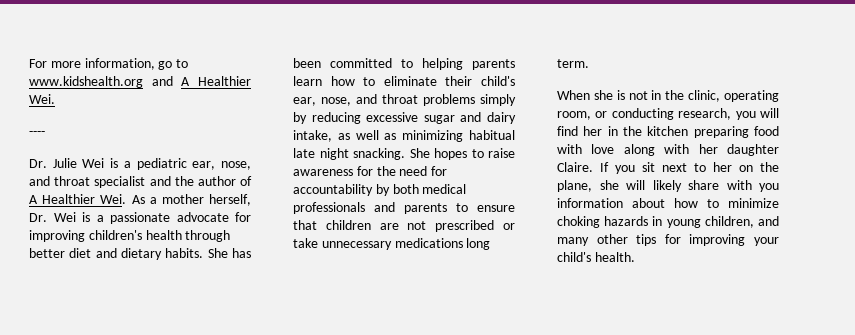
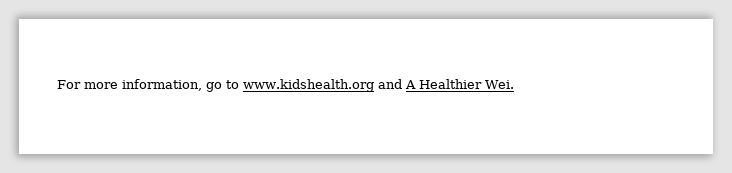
- ----
- Dr. Julie Wei is a pediatric ear, nose, and throat specialist and the author of A Healthier Wei. As a mother herself, Dr. Wei is a passionate advocate for improving children's health through better diet and dietary habits. She has been committed to helping parents learn how to eliminate their child's ear, nose, and throat problems simply by reducing excessive sugar and dairy intake, as well as minimizing habitual late night snacking. She hopes to raise awareness for the need for accountability by both medical professionals and parents to ensure that children are not prescribed or take unnecessary medications long term.
- When she is not in the clinic, operating room, or conducting research, you will find her in the kitchen preparing food with love along with her daughter Claire. If you sit next to her on the plane, she will likely share with you information about how to minimize choking hazards in young children, and many other tips for improving your child's health.

